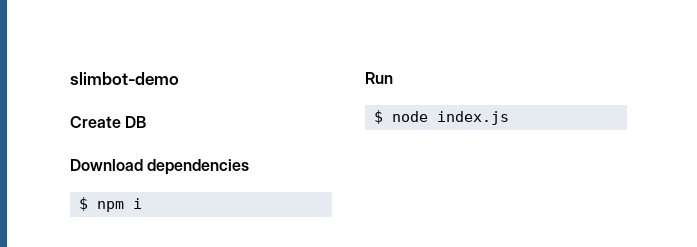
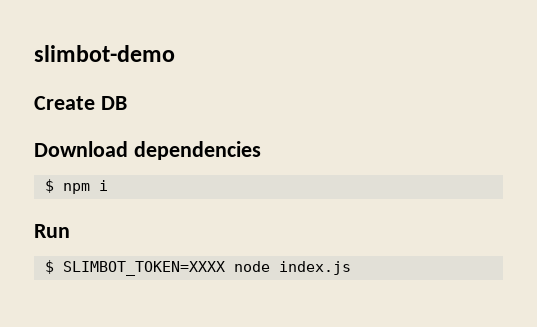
- $ node index.js
+ $ SLIMBOT_TOKEN=XXXX node index.js

